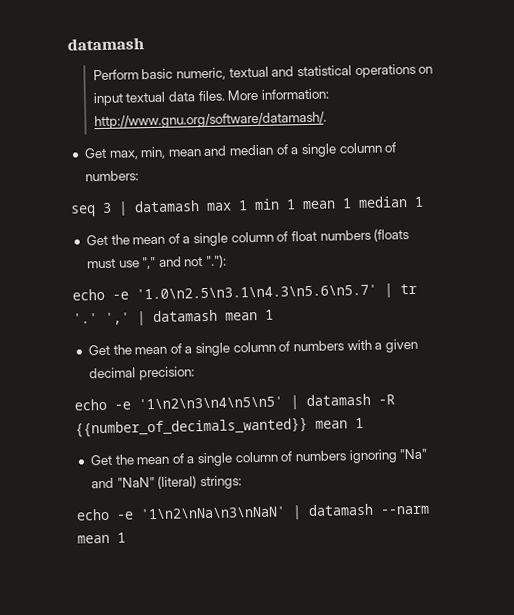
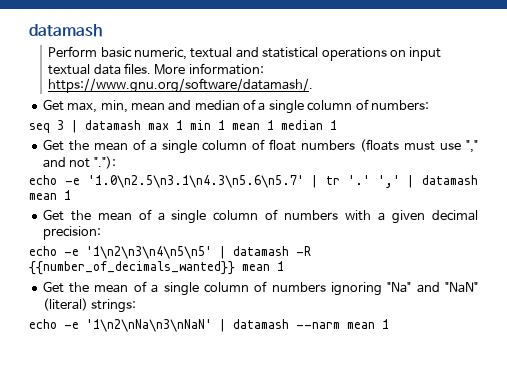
- More information: http://www.gnu.org/software/datamash/.
+ More information: https://www.gnu.org/software/datamash/.

